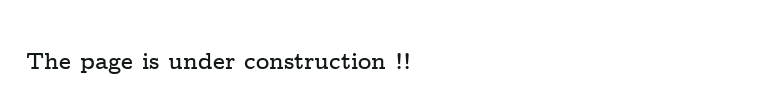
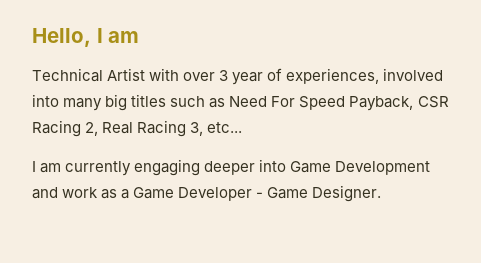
- The page is under construction !!
+ Hello, I am
+ Technical Artist with over 3 year of experiences, involved into many big titles such as Need For Speed Payback, CSR Racing 2, Real Racing 3, etc...
+ I am currently engaging deeper into Game Development and work as a Game Developer - Game Designer.

